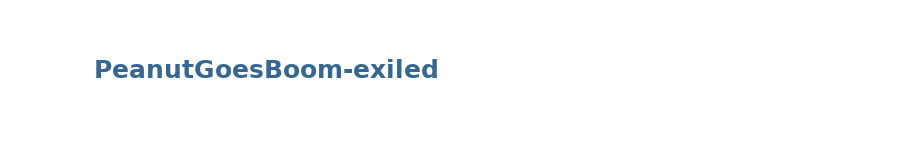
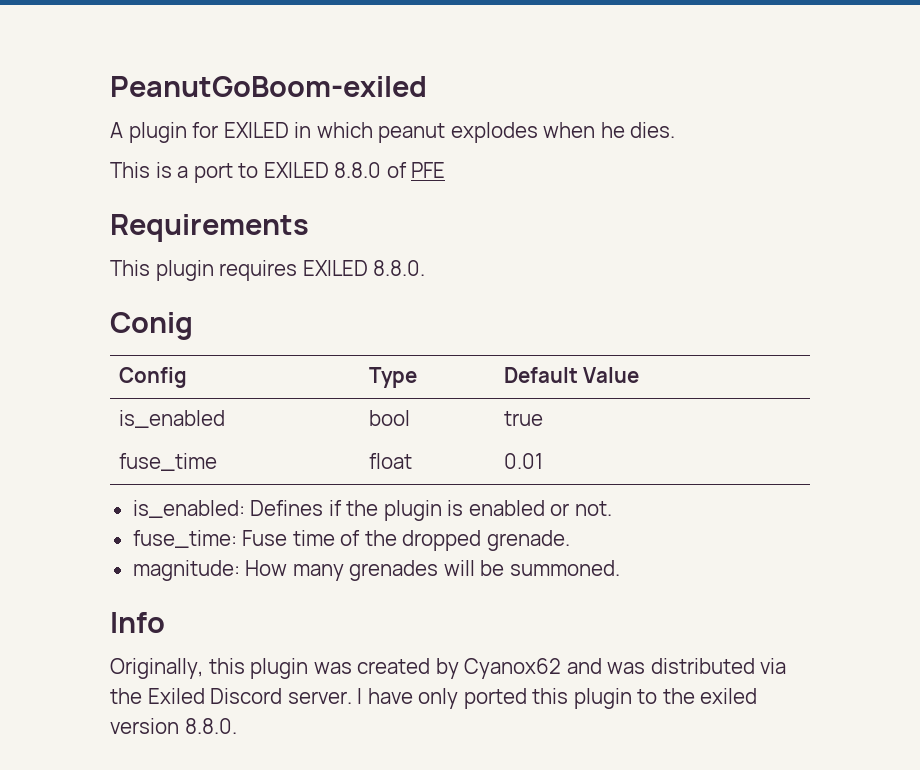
- PeanutGoesBoom-exiled
+ PeanutGoBoom-exiled
+ A plugin for EXILED in which peanut explodes when he dies.
+ This is a port to EXILED 8.8.0 of PFE
+ Requirements
+ This plugin requires EXILED 8.8.0.
+ Conig
+ Config | Type | Default Value
+ is_enabled | bool | true
+ fuse_time | float | 0.01
+ is_enabled: Defines if the plugin is enabled or not.
+ fuse_time: Fuse time of the dropped grenade.
+ magnitude: How many grenades will be summoned.
+ Info
+ Originally, this plugin was created by Cyanox62 and was distributed via the Exiled Discord server. I have only ported this plugin to the exiled version 8.8.0.

